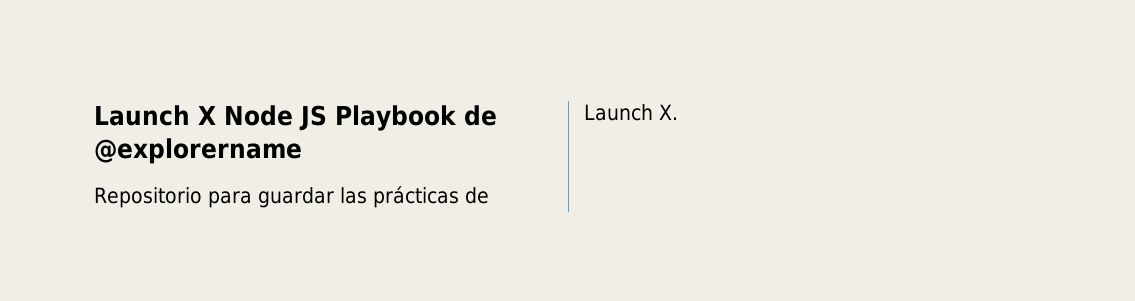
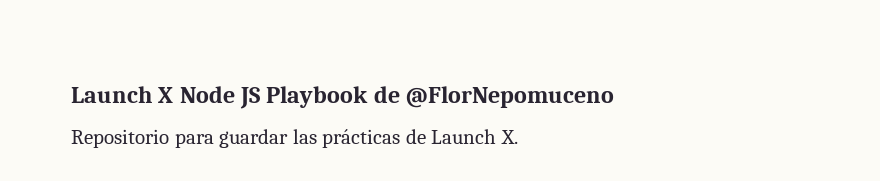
- Launch X Node JS Playbook de @explorername
+ Launch X Node JS Playbook de @FlorNepomuceno

